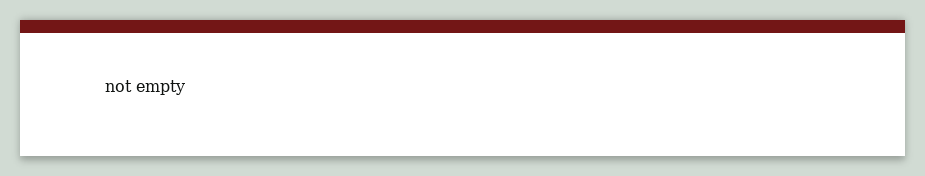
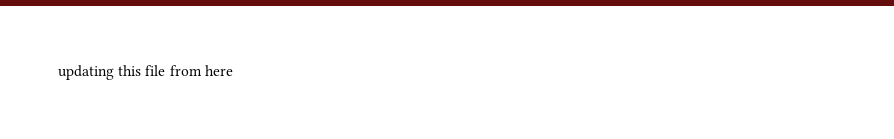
- not empty
+ updating this file from here

